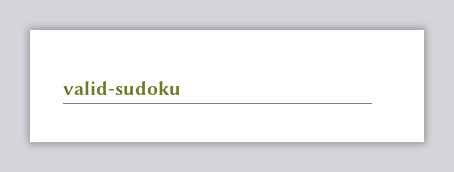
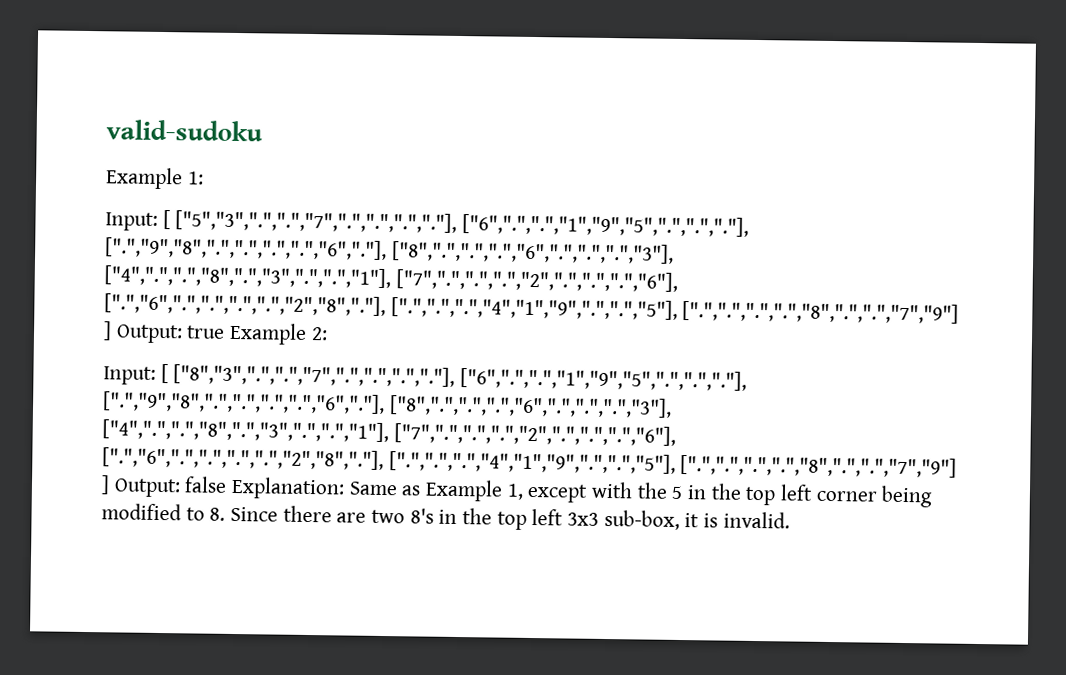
+ Example 1:
+ Input: [ ["5","3",".",".","7",".",".",".","."], ["6",".",".","1","9","5",".",".","."], [".","9","8",".",".",".",".","6","."], ["8",".",".",".","6",".",".",".","3"], ["4",".",".","8",".","3",".",".","1"], ["7",".",".",".","2",".",".",".","6"], [".","6",".",".",".",".","2","8","."], [".",".",".","4","1","9",".",".","5"], [".",".",".",".","8",".",".","7","9"] ] Output: true Example 2:
+ Input: [ ["8","3",".",".","7",".",".",".","."], ["6",".",".","1","9","5",".",".","."], [".","9","8",".",".",".",".","6","."], ["8",".",".",".","6",".",".",".","3"], ["4",".",".","8",".","3",".",".","1"], ["7",".",".",".","2",".",".",".","6"], [".","6",".",".",".",".","2","8","."], [".",".",".","4","1","9",".",".","5"], [".",".",".",".","8",".",".","7","9"] ] Output: false Explanation: Same as Example 1, except with the 5 in the top left corner being modified to 8. Since there are two 8's in the top left 3x3 sub-box, it is invalid.

